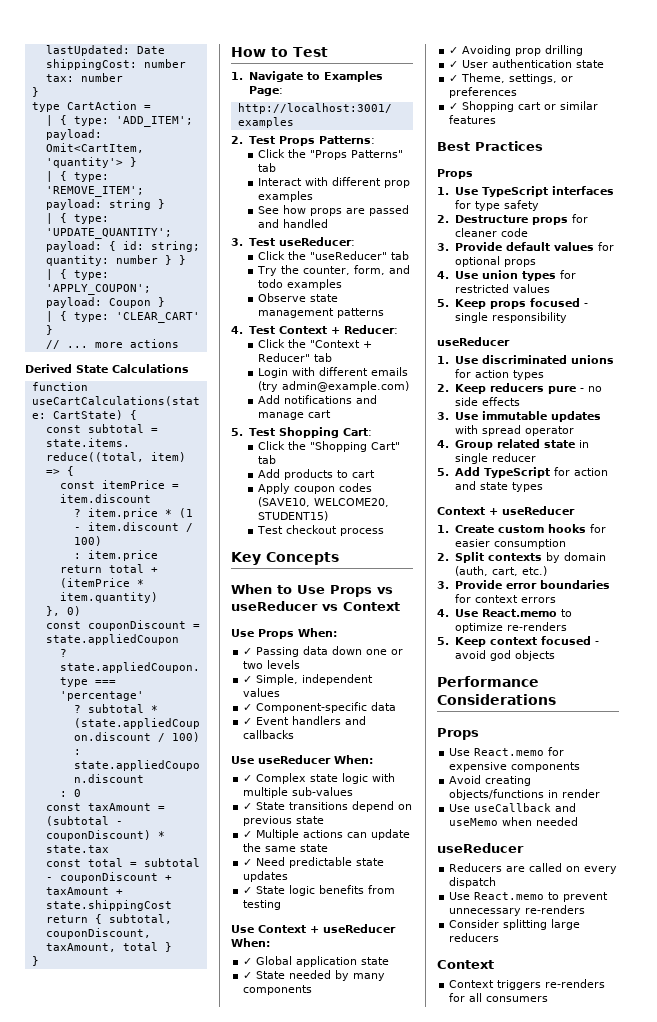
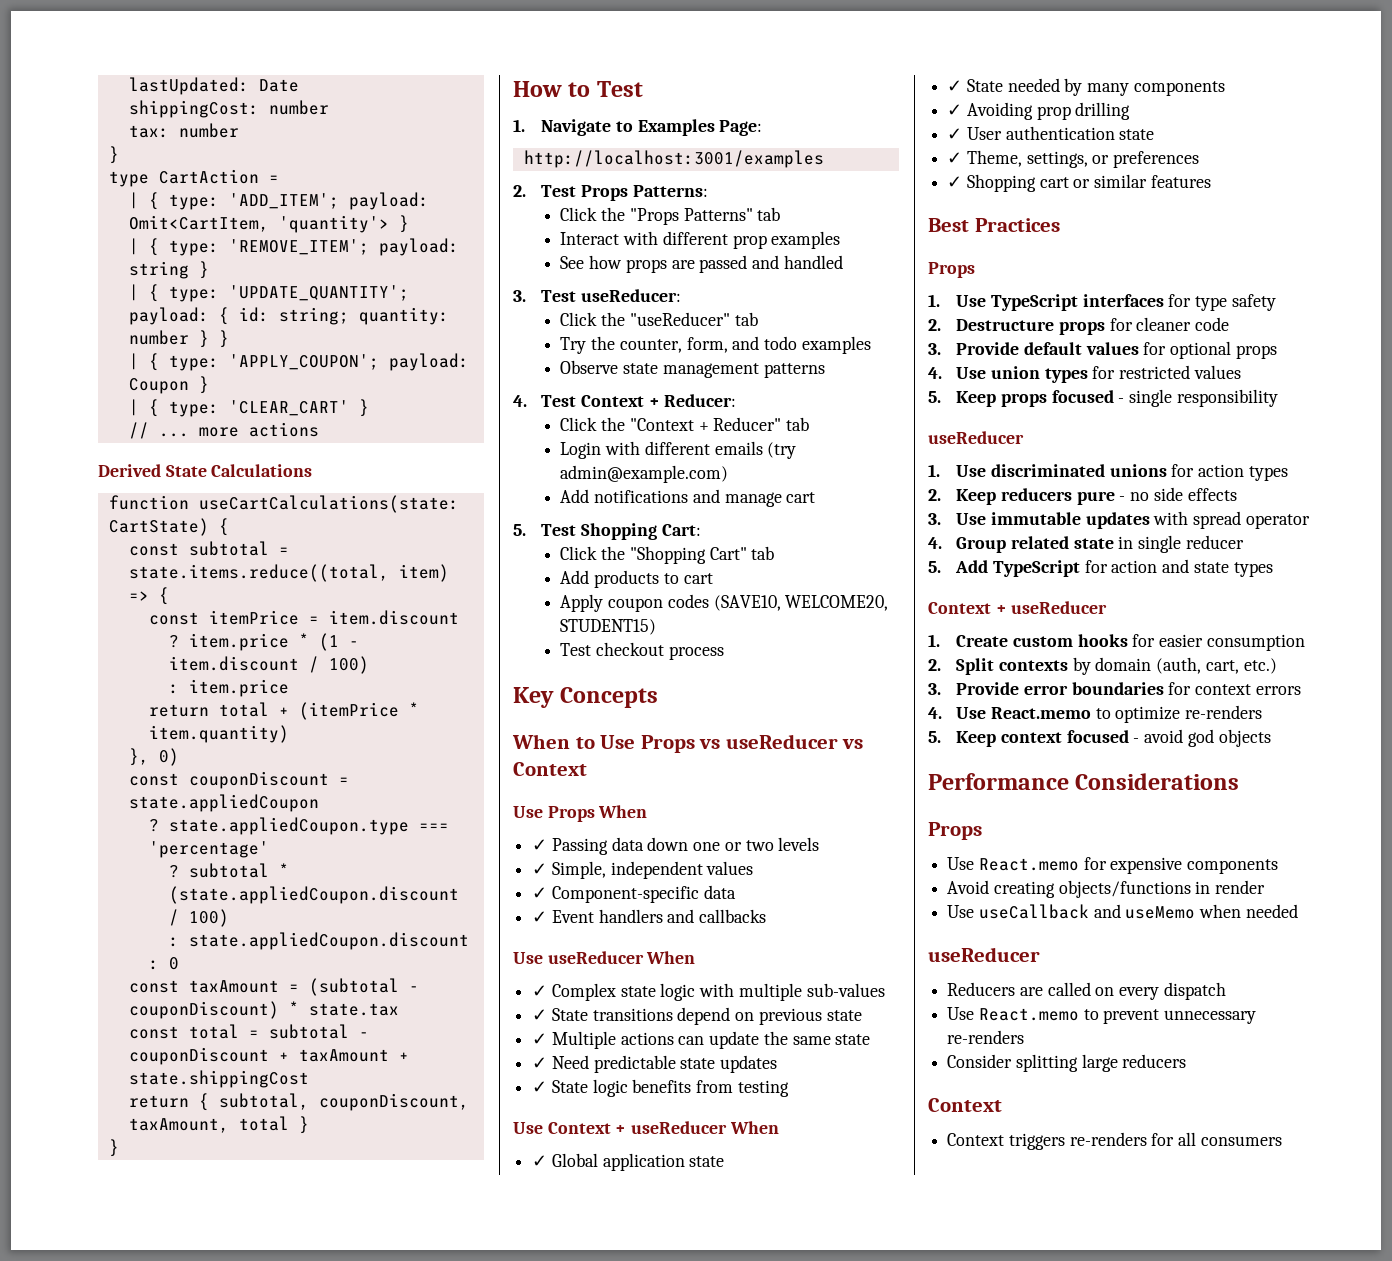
- Use Props When:
+ Use Props When
- Use useReducer When:
+ Use useReducer When
- Use Context + useReducer When:
+ Use Context + useReducer When

